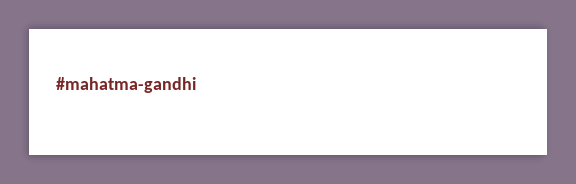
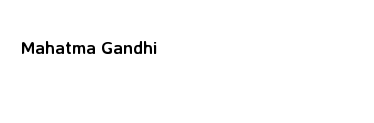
- #mahatma-gandhi
+ Mahatma Gandhi

